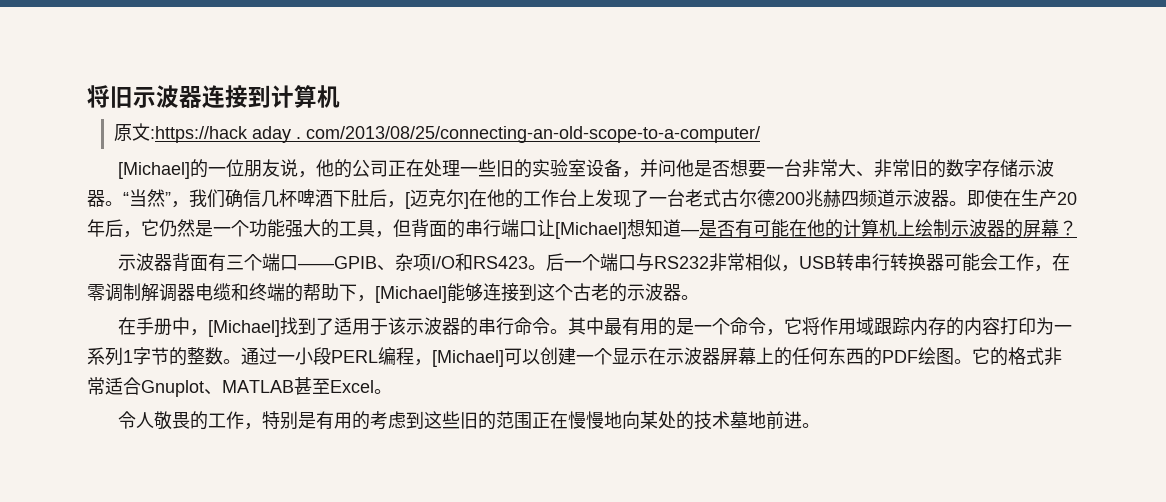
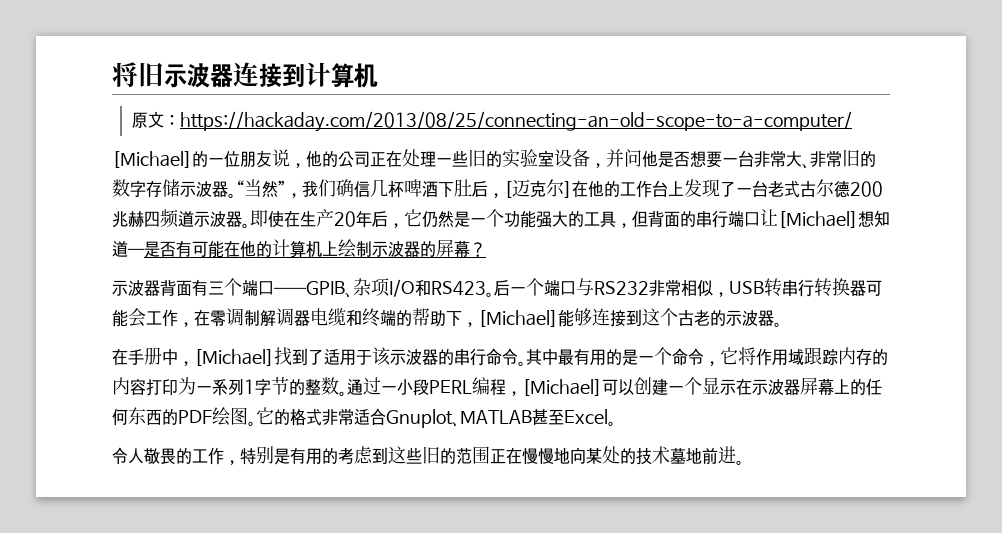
- 原文:https://hack aday . com/2013/08/25/connecting-an-old-scope-to-a-computer/
+ 原文：https://hackaday.com/2013/08/25/connecting-an-old-scope-to-a-computer/

